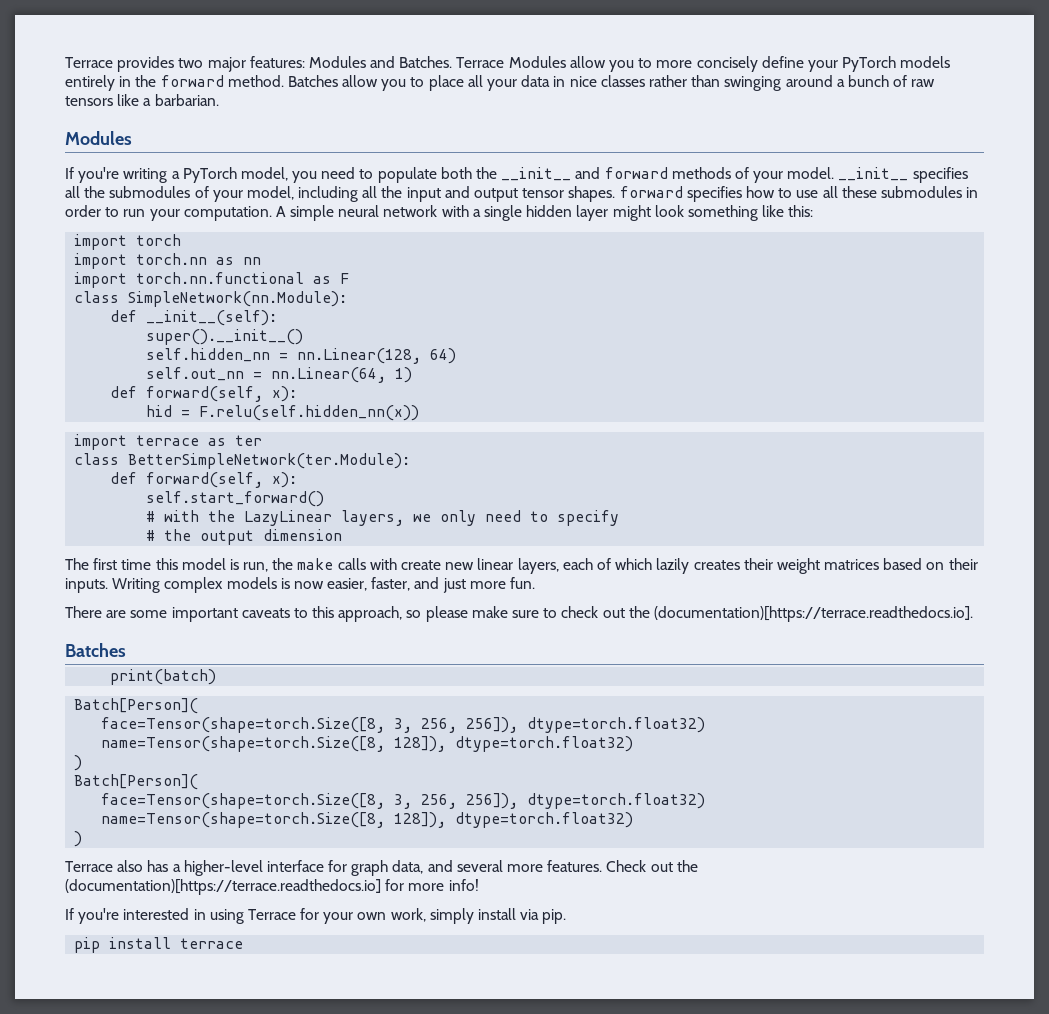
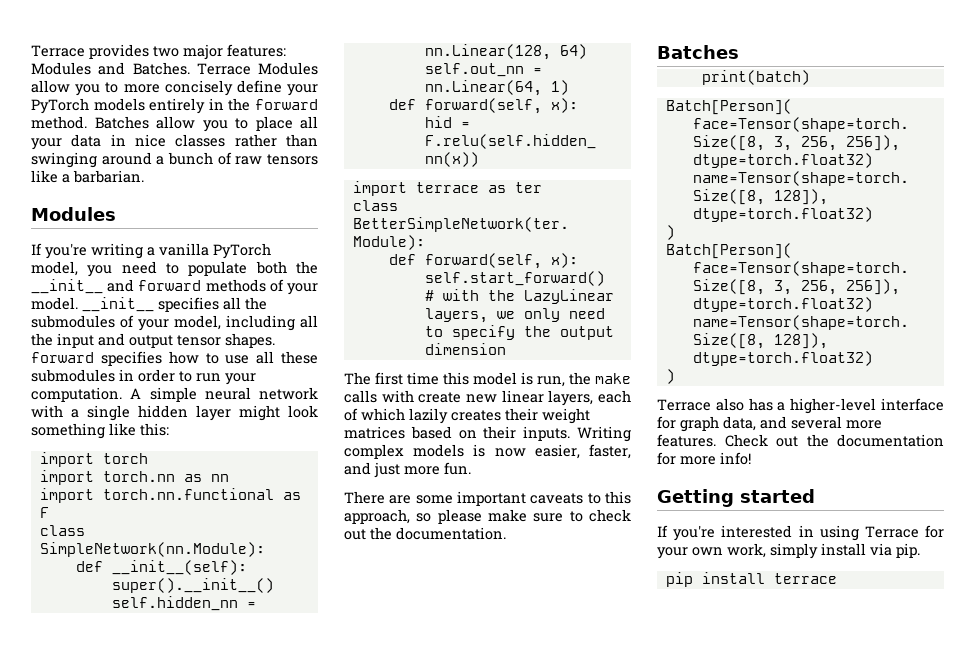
- If you're writing a PyTorch model, you need to populate both the __init__ and forward methods of your model.
+ If you're writing a vanilla PyTorch model, you need to populate both the __init__ and forward methods of your model.
- # with the LazyLinear layers, we only need to specify
- # the output dimension
+ # with the LazyLinear layers, we only need to specify the output dimension
- There are some important caveats to this approach, so please make sure to check out the (documentation)[https://terrace.readthedocs.io].
+ There are some important caveats to this approach, so please make sure to check out the documentation.
- Check out the (documentation)[https://terrace.readthedocs.io] for more info!
+ Check out the documentation for more info!
+ Getting started

